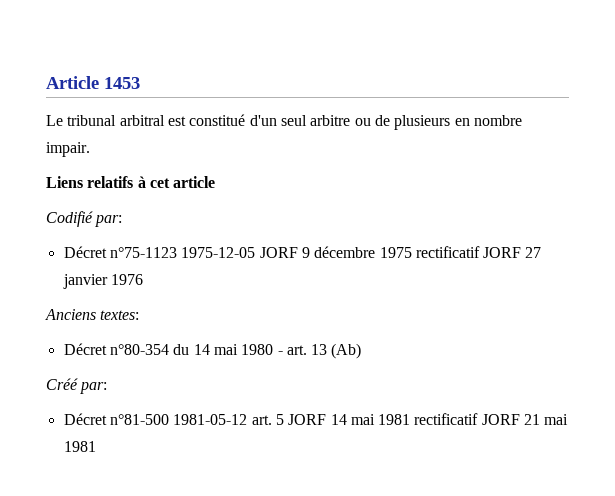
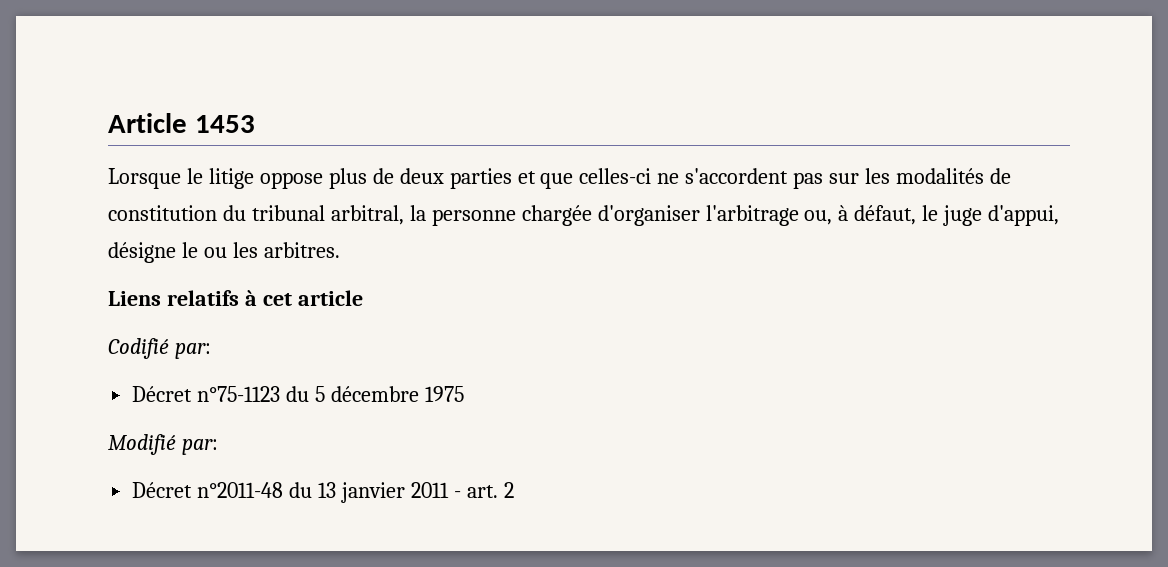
- Le tribunal arbitral est constitué d'un seul arbitre ou de plusieurs en nombre impair.
+ Lorsque le litige oppose plus de deux parties et que celles-ci ne s'accordent pas sur les modalités de constitution du tribunal arbitral, la personne chargée d'organiser l'arbitrage ou, à défaut, le juge d'appui, désigne le ou les arbitres.
- Décret n°75-1123 1975-12-05 JORF 9 décembre 1975 rectificatif JORF 27 janvier 1976
- Anciens textes:
- Décret n°80-354 du 14 mai 1980 - art. 13 (Ab)
- Créé par:
- Décret n°81-500 1981-05-12 art. 5 JORF 14 mai 1981 rectificatif JORF 21 mai 1981
+ Décret n°75-1123 du 5 décembre 1975
+ Modifié par:
+ Décret n°2011-48 du 13 janvier 2011 - art. 2

